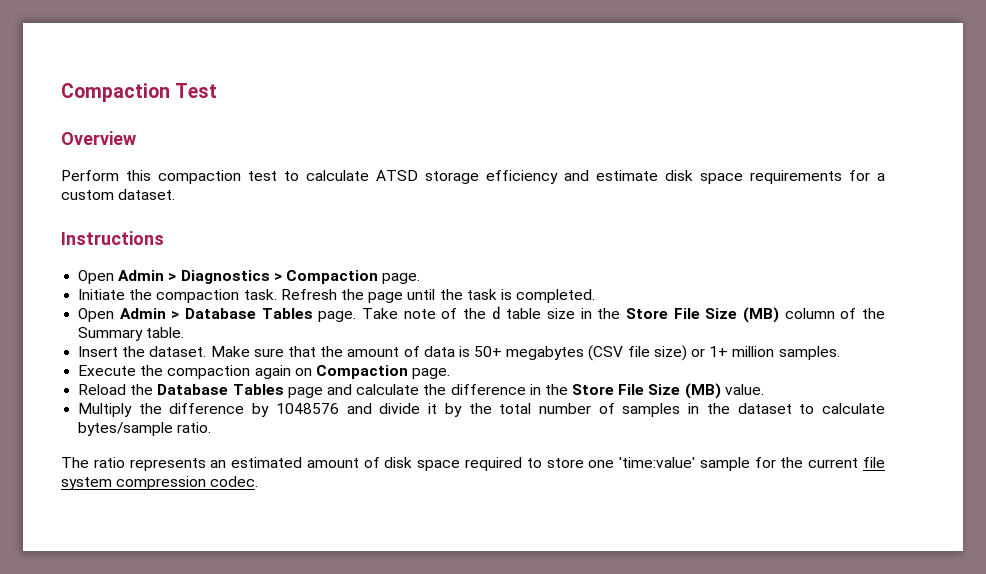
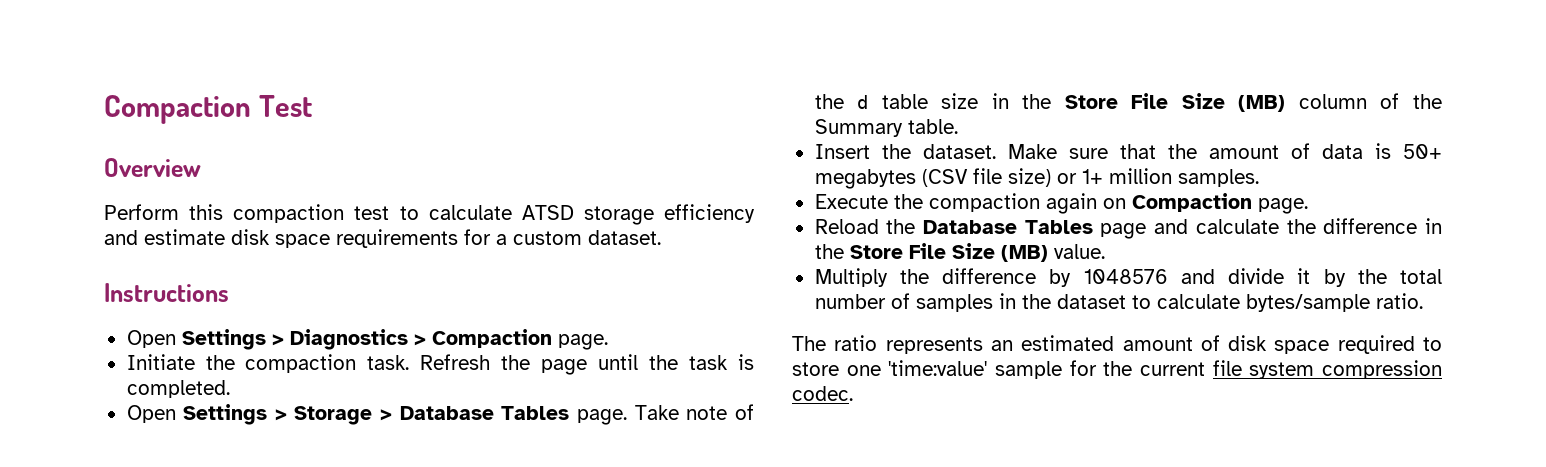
- Open Admin > Diagnostics > Compaction page.
+ Open Settings > Diagnostics > Compaction page.
- Open Admin > Database Tables page.
+ Open Settings > Storage > Database Tables page.

